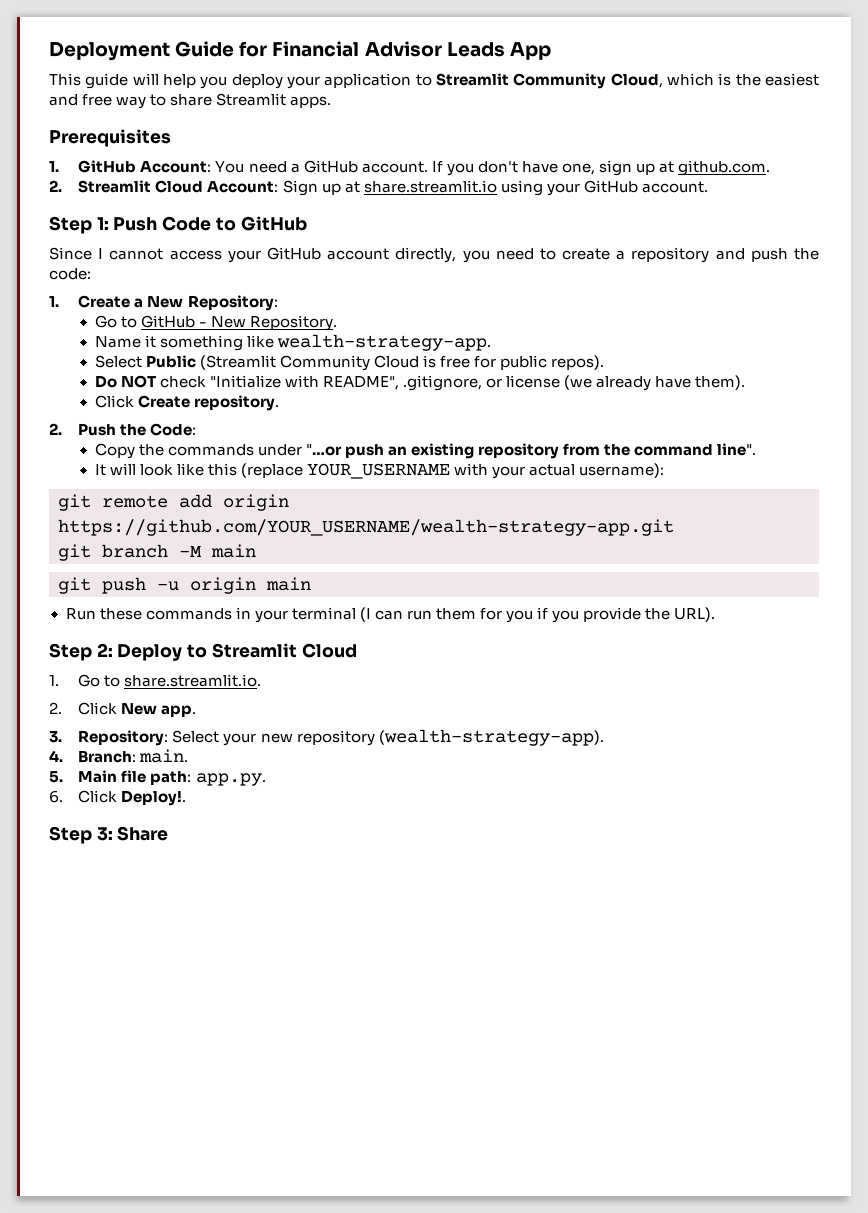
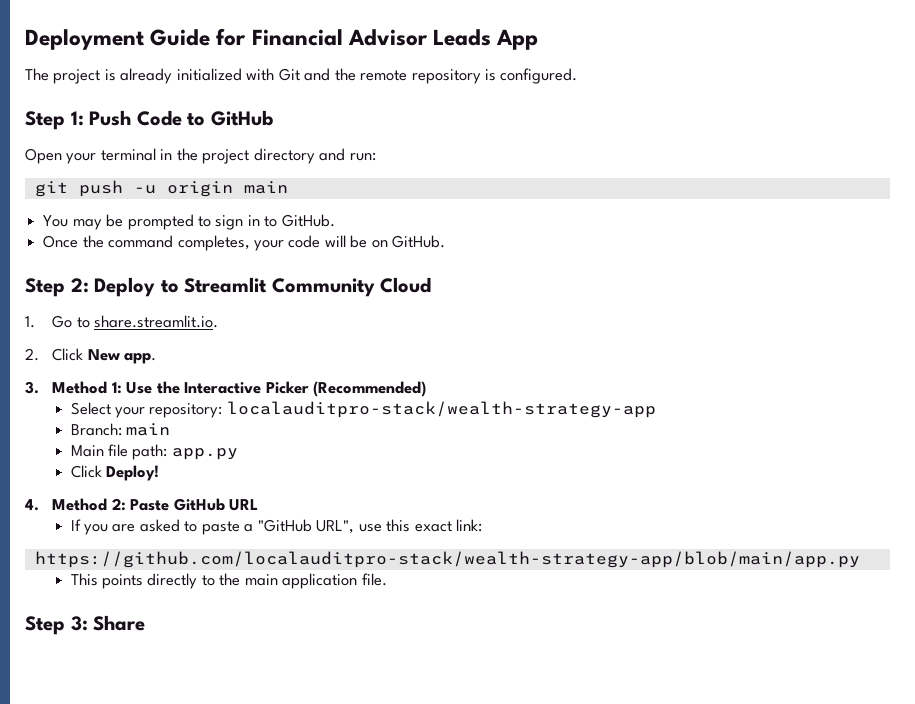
- This guide will help you deploy your application to Streamlit Community Cloud, which is the easiest and free way to share Streamlit apps.
- Prerequisites
- 1. GitHub Account: You need a GitHub account. If you don't have one, sign up at github.com.
- 2. Streamlit Cloud Account: Sign up at share.streamlit.io using your GitHub account.
+ The project is already initialized with Git and the remote repository is configured.
- Since I cannot access your GitHub account directly, you need to create a repository and push the code:
- 1. Create a New Repository:
- Go to GitHub - New Repository.
- Name it something like wealth-strategy-app.
- Select Public (Streamlit Community Cloud is free for public repos).
- Do NOT check "Initialize with README", .gitignore, or license (we already have them).
- Click Create repository.
- 2. Push the Code:
- Copy the commands under "…or push an existing repository from the command line".
- It will look like this (replace YOUR_USERNAME with your actual username):
- git remote add origin https://github.com/YOUR_USERNAME/wealth-strategy-app.git
- git branch -M main
+ Open your terminal in the project directory and run:
- Run these commands in your terminal (I can run them for you if you provide the URL).
+ You may be prompted to sign in to GitHub.
+ Once the command completes, your code will be on GitHub.
- Step 2: Deploy to Streamlit Cloud
+ Step 2: Deploy to Streamlit Community Cloud
- 3. Repository: Select your new repository (wealth-strategy-app).
- 4. Branch: main.
- 5. Main file path: app.py.
- 6. Click Deploy!.
+ 3. Method 1: Use the Interactive Picker (Recommended)
+ Select your repository: localauditpro-stack/wealth-strategy-app
+ Branch: main
+ Main file path: app.py
+ Click Deploy!
+ 4. Method 2: Paste GitHub URL
+ If you are asked to paste a "GitHub URL", use this exact link:
+ https://github.com/localauditpro-stack/wealth-strategy-app/blob/main/app.py
+ This points directly to the main application file.

